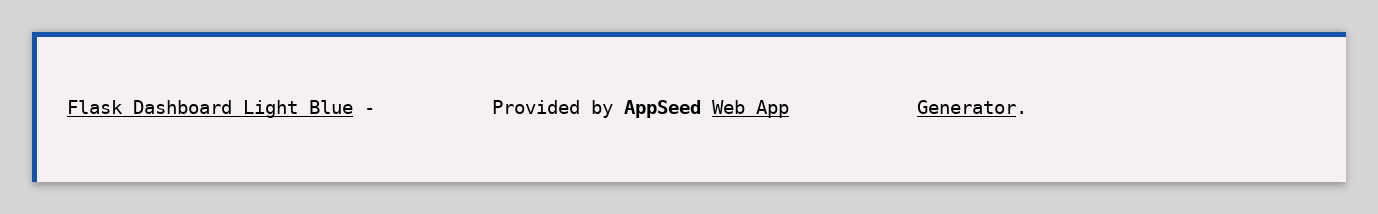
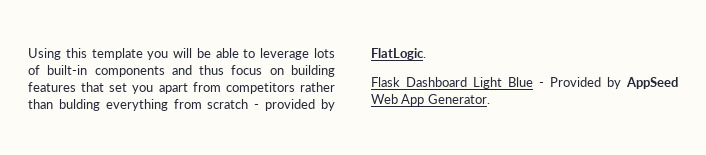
+ Using this template you will be able to leverage lots of built-in components and thus focus on building features that set you apart from competitors rather than bulding everything from scratch - provided by FlatLogic.

